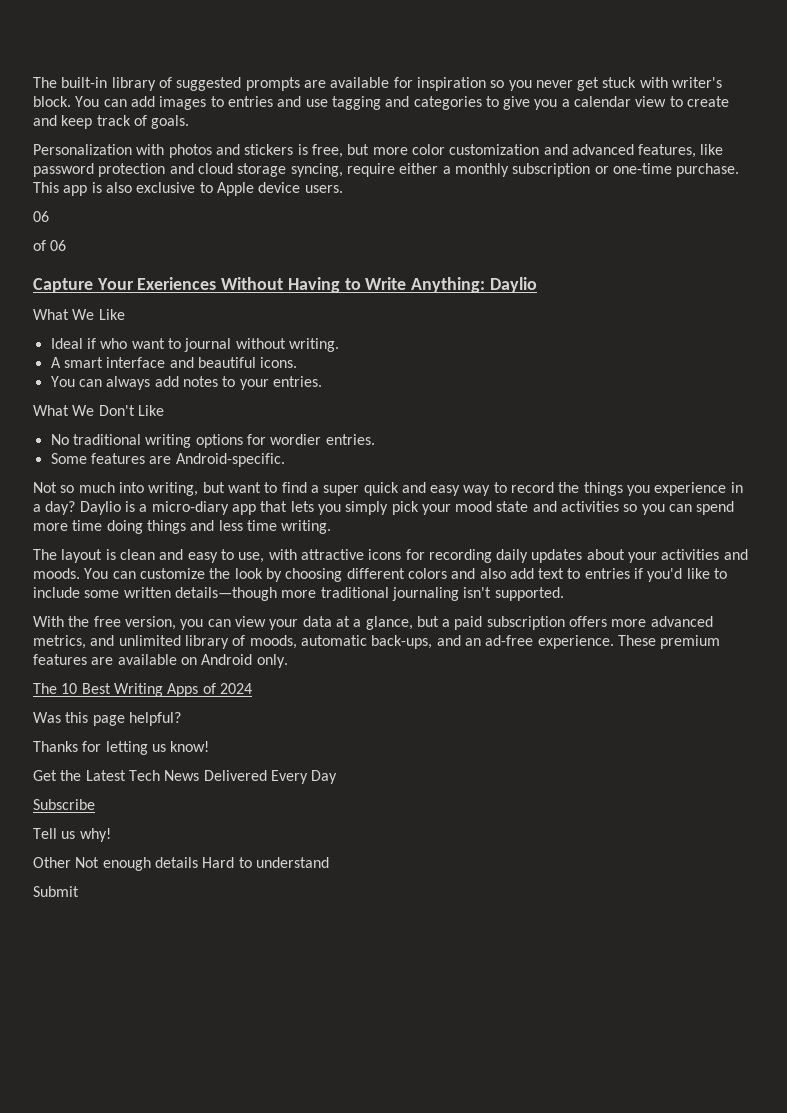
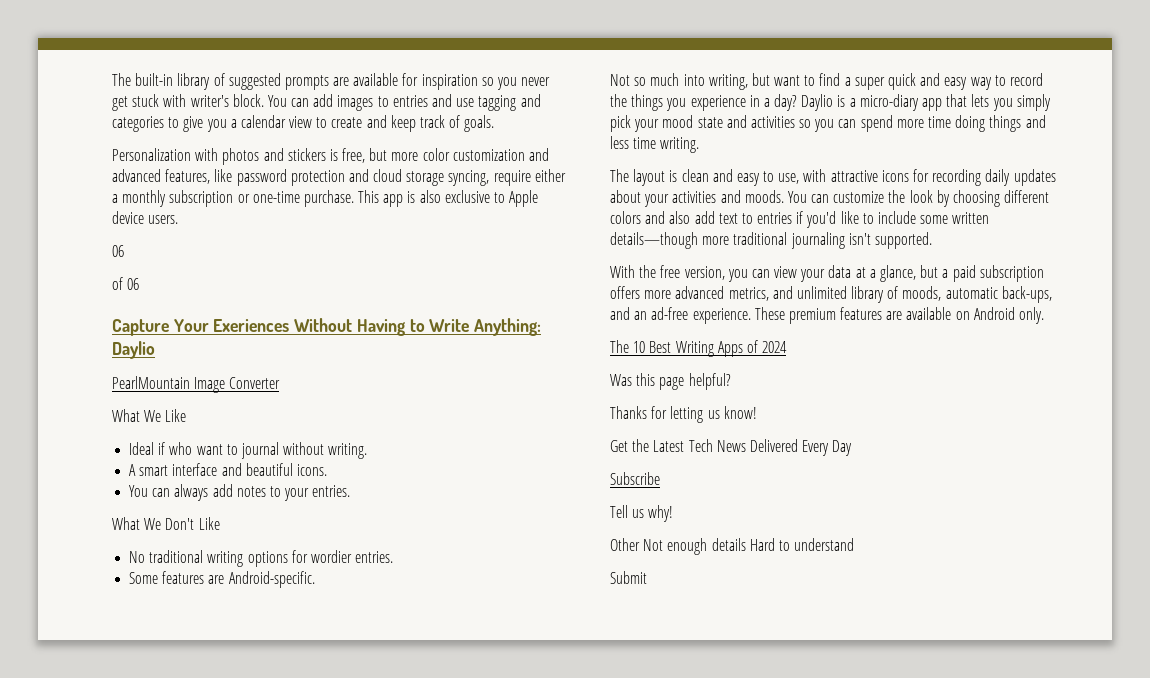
+ PearlMountain Image Converter

